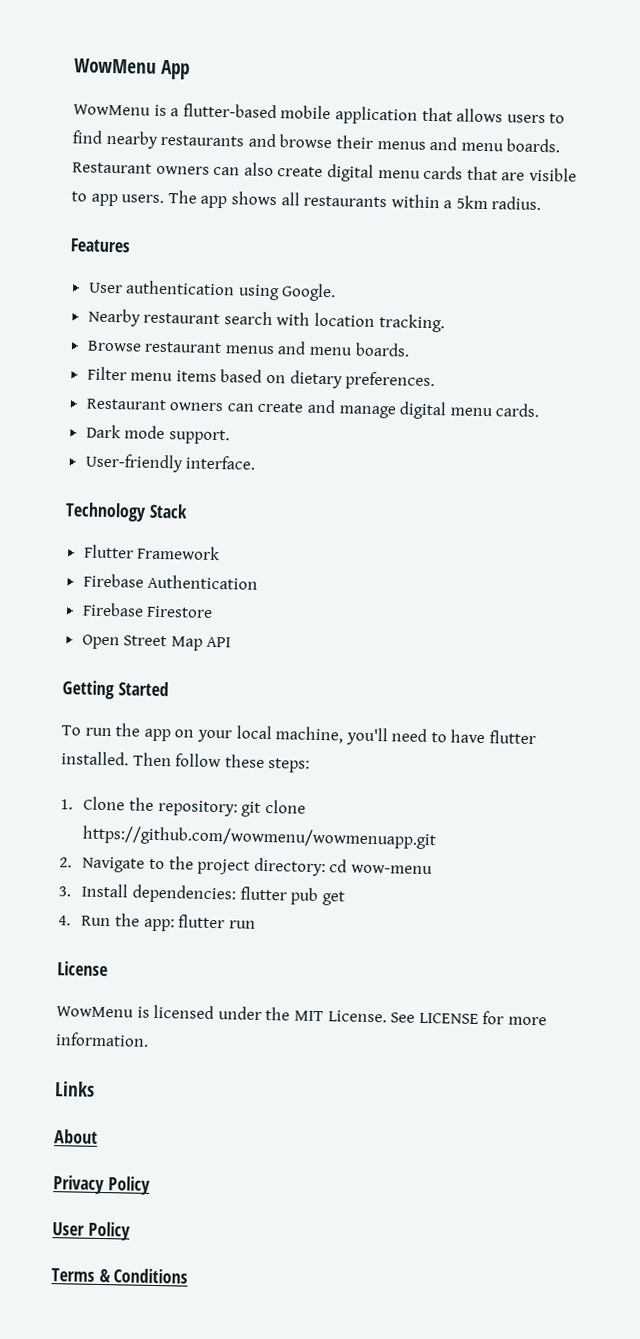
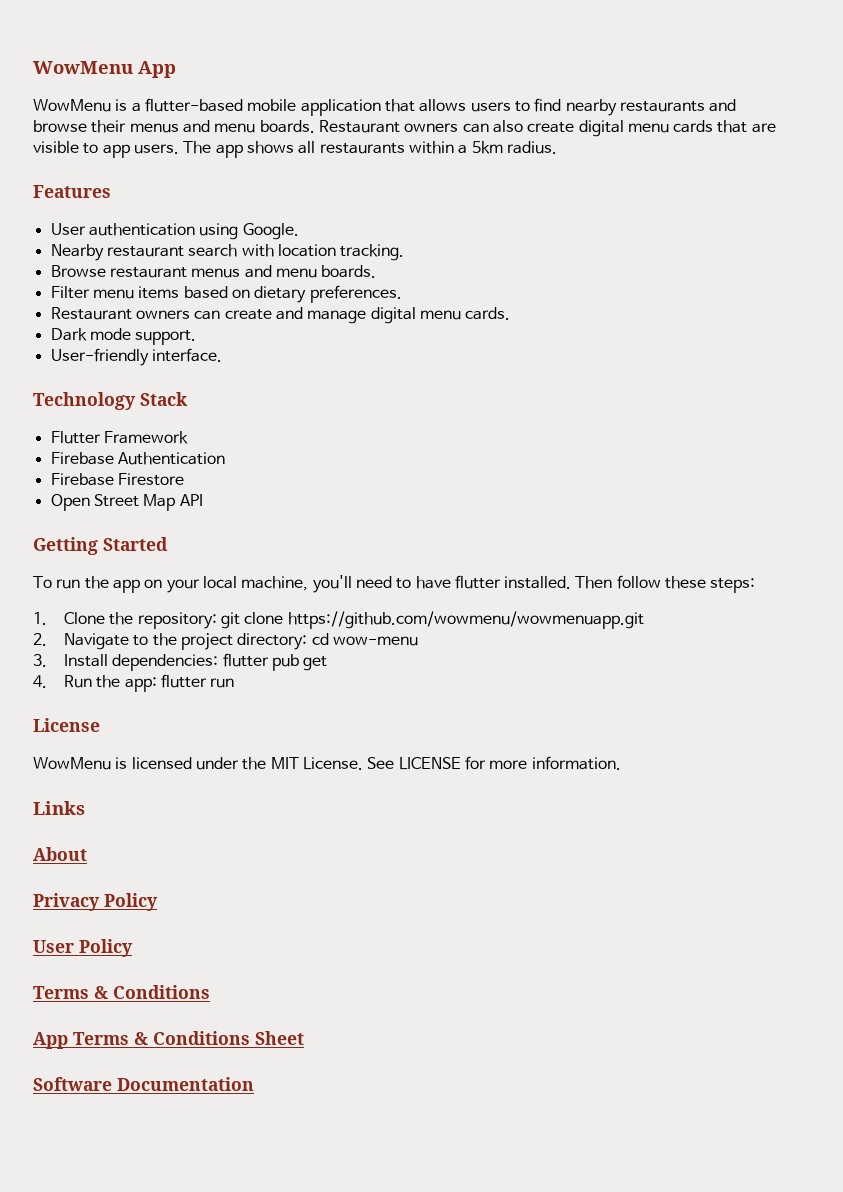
+ App Terms & Conditions Sheet
+ Software Documentation

